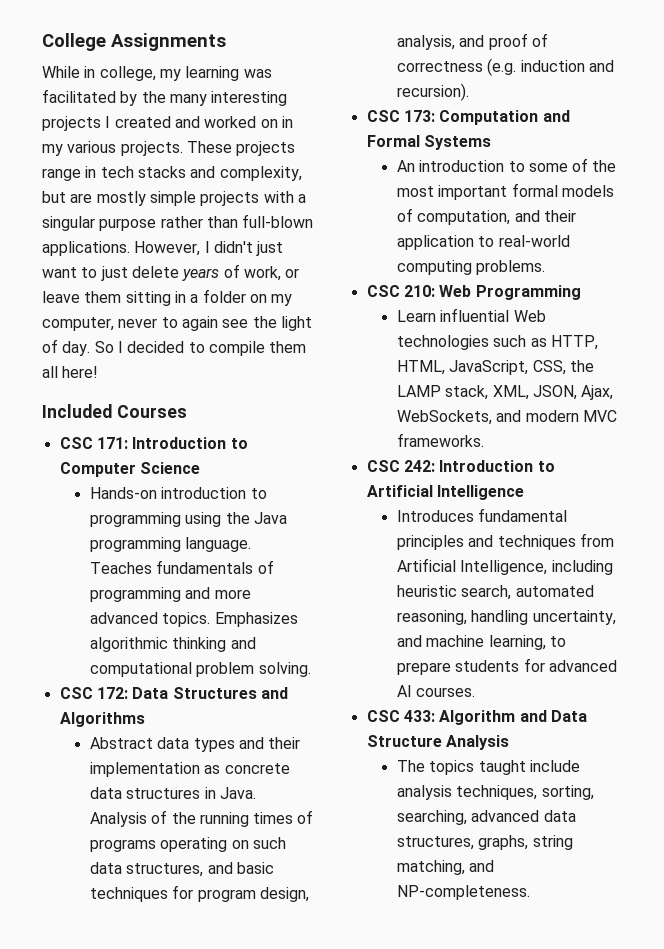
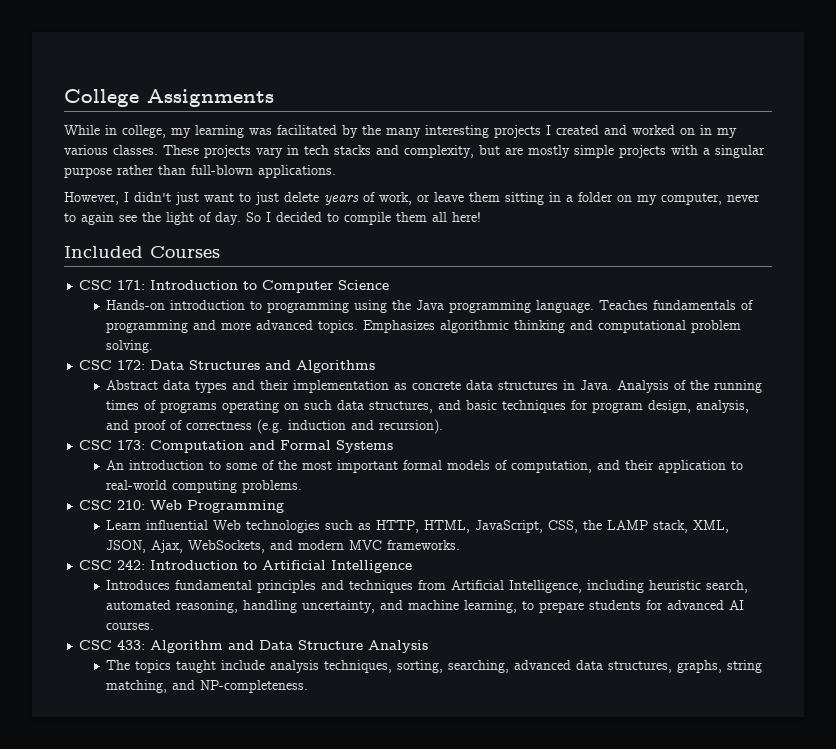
- While in college, my learning was facilitated by the many interesting projects I created and worked on in my various projects.
+ While in college, my learning was facilitated by the many interesting projects I created and worked on in my various classes.
- These projects range in tech stacks and complexity, but are mostly simple projects with a singular purpose rather than full-blown applications. However, I didn't just want to just delete years of work, or leave them sitting in a folder on my computer, never to again see the light of day.
+ These projects vary in tech stacks and complexity, but are mostly simple projects with a singular purpose rather than full-blown applications.
+ However, I didn't just want to just delete years of work, or leave them sitting in a folder on my computer, never to again see the light of day.

